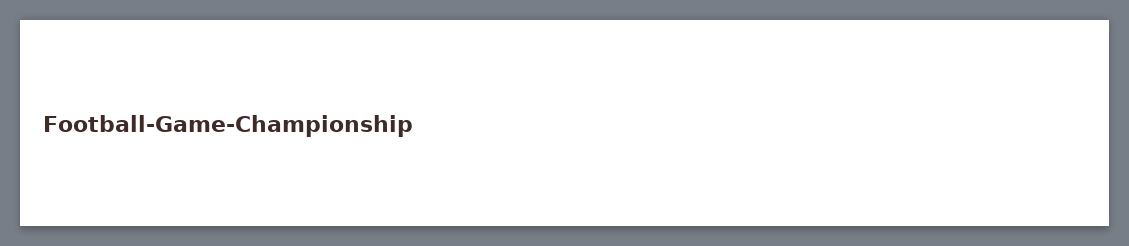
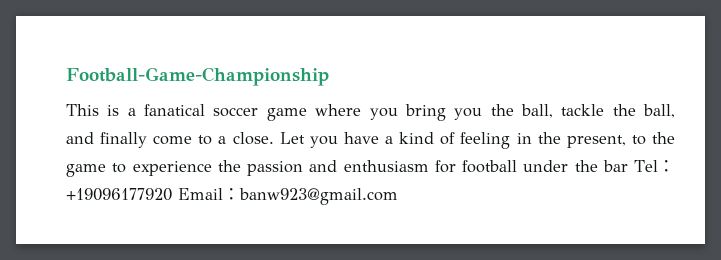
+ This is a fanatical soccer game where you bring you the ball, tackle the ball, and finally come to a close. Let you have a kind of feeling in the present, to the game to experience the passion and enthusiasm for football under the bar Tel：+19096177920 Email：banw923@gmail.com

